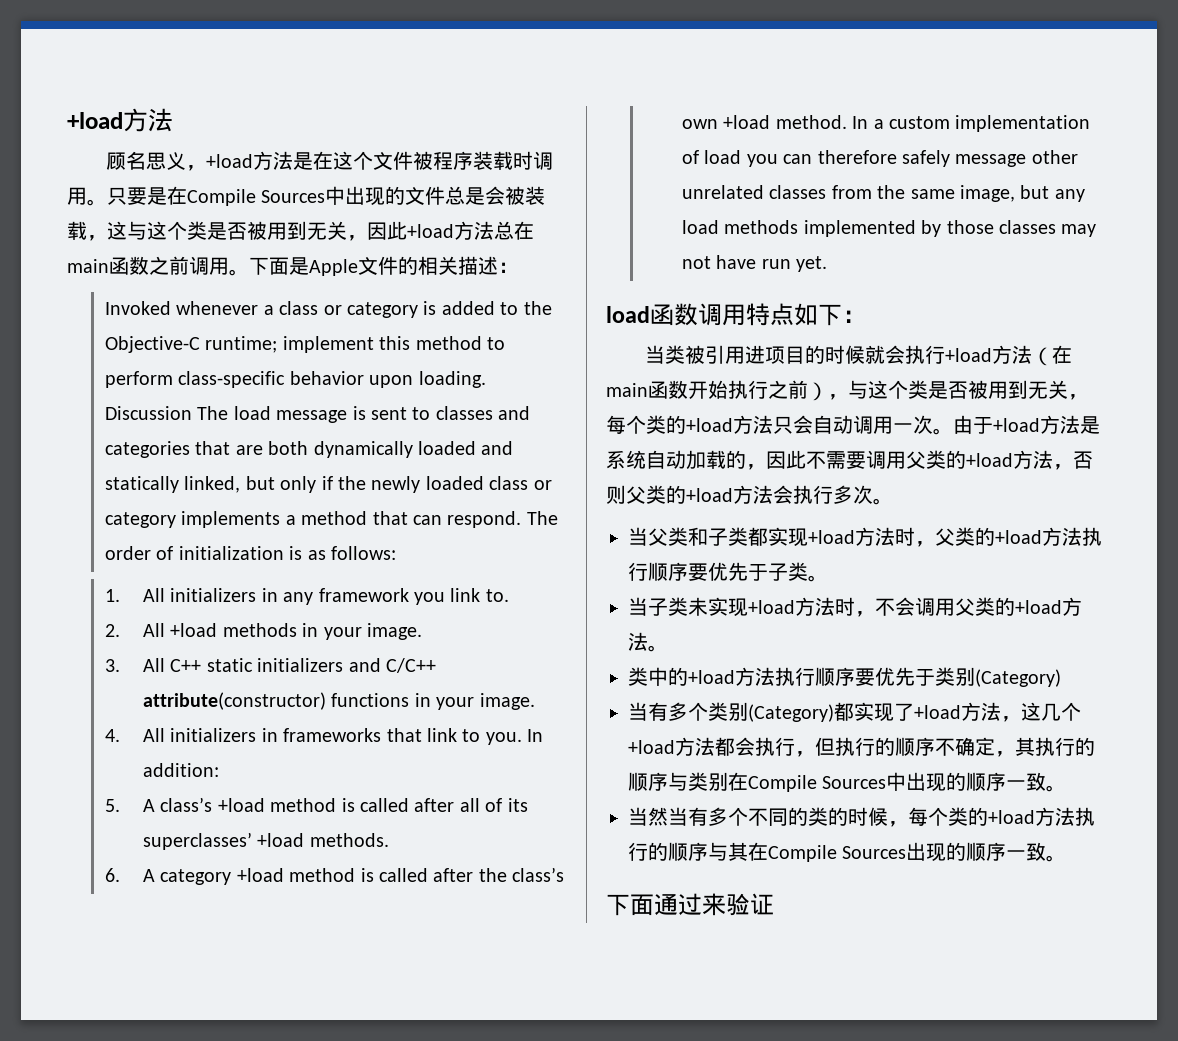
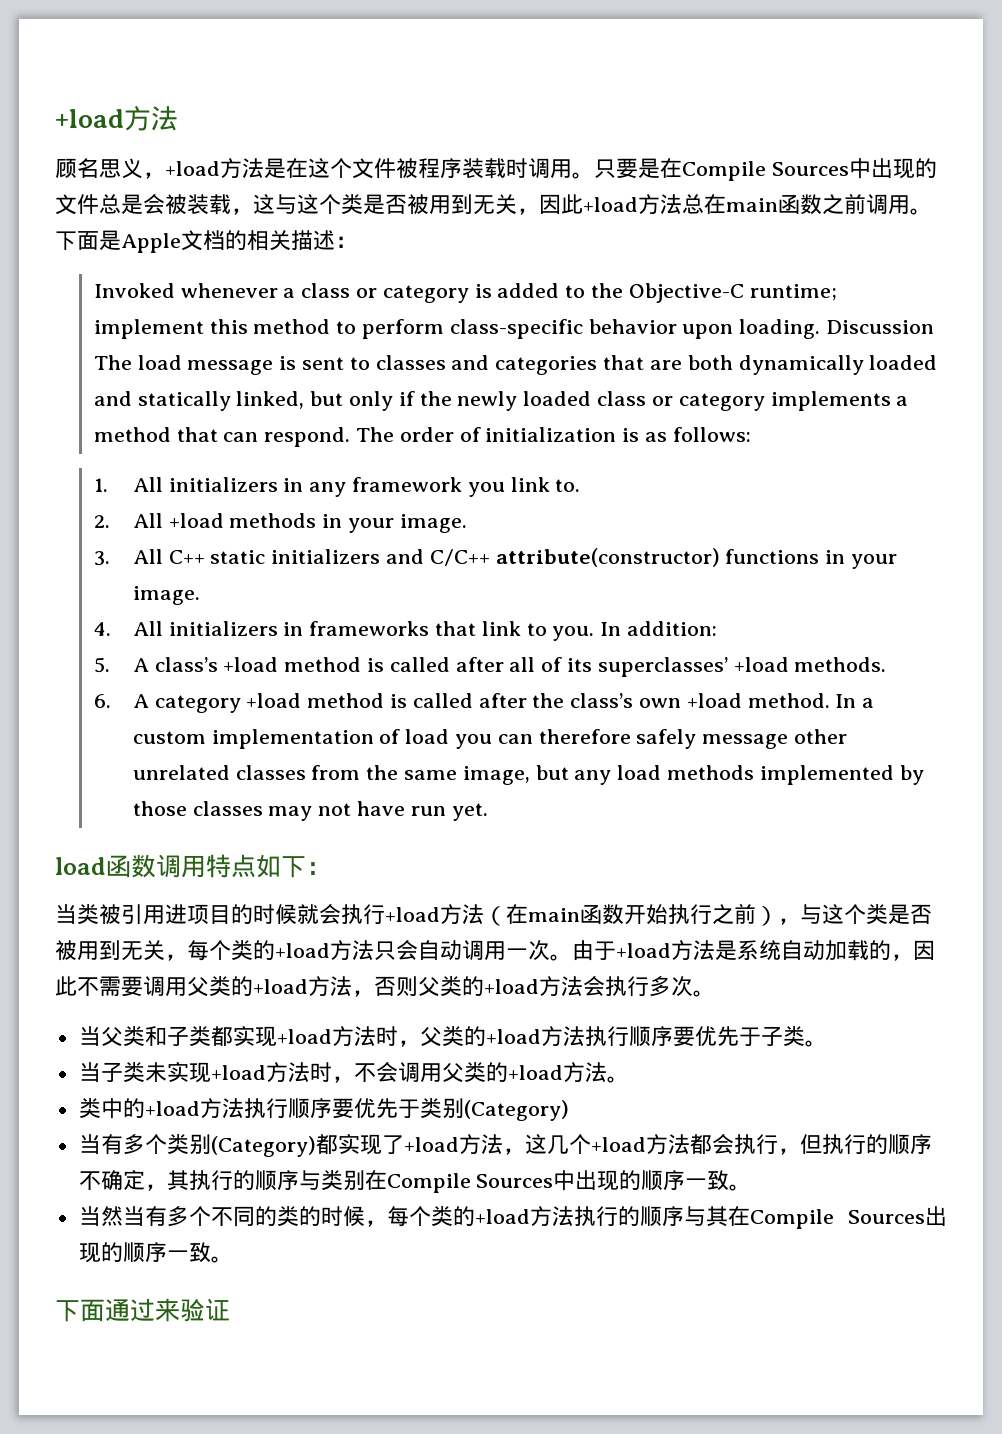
- 下面是Apple文件的相关描述：
+ 下面是Apple文档的相关描述：

